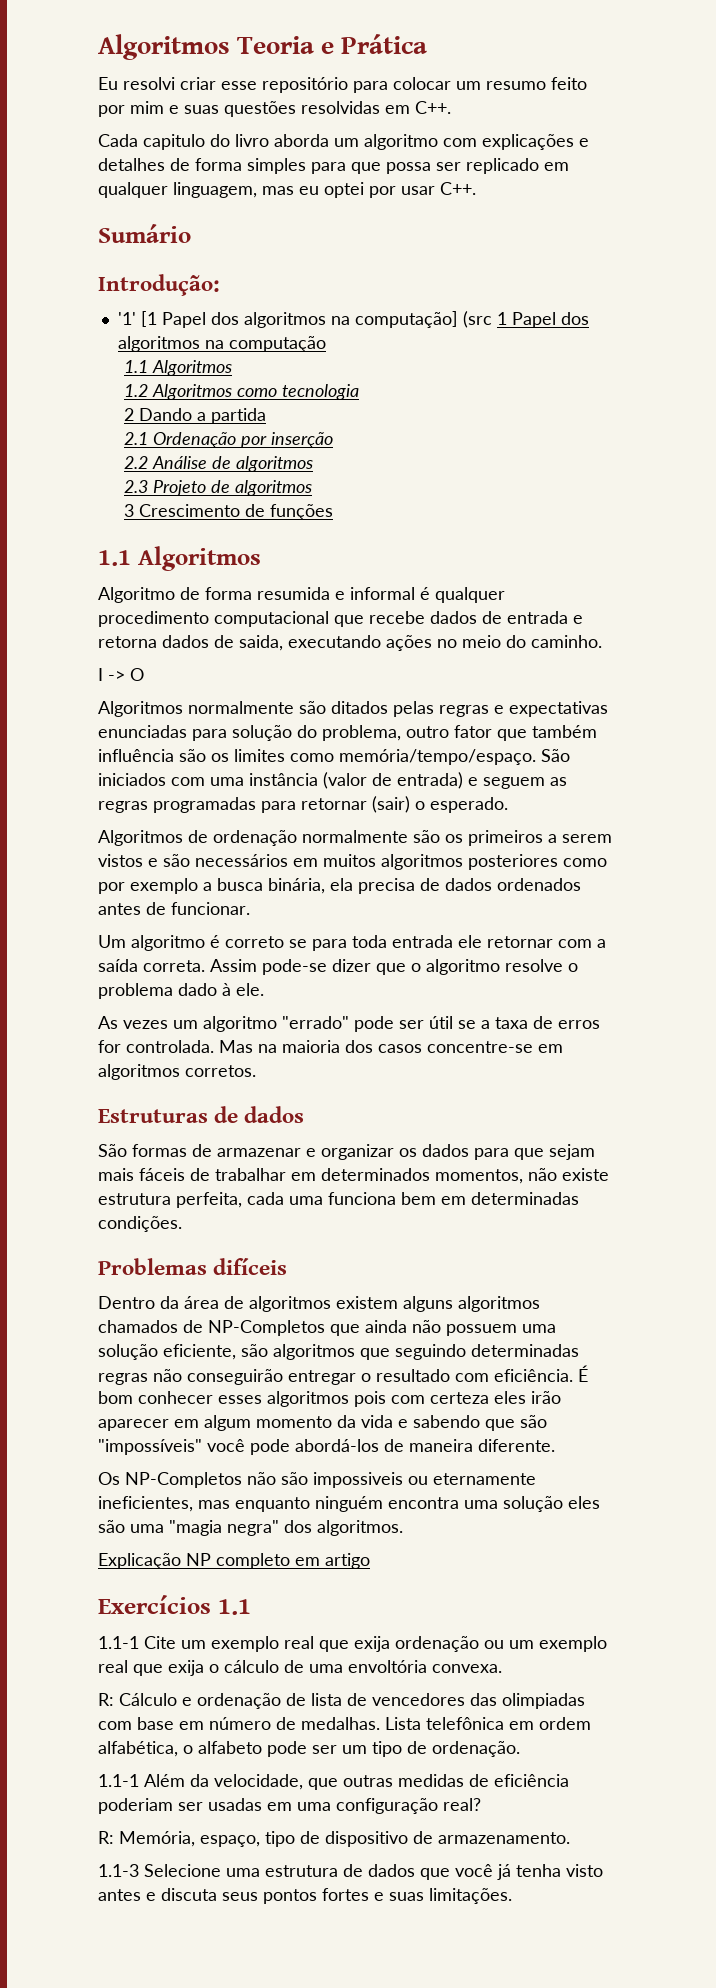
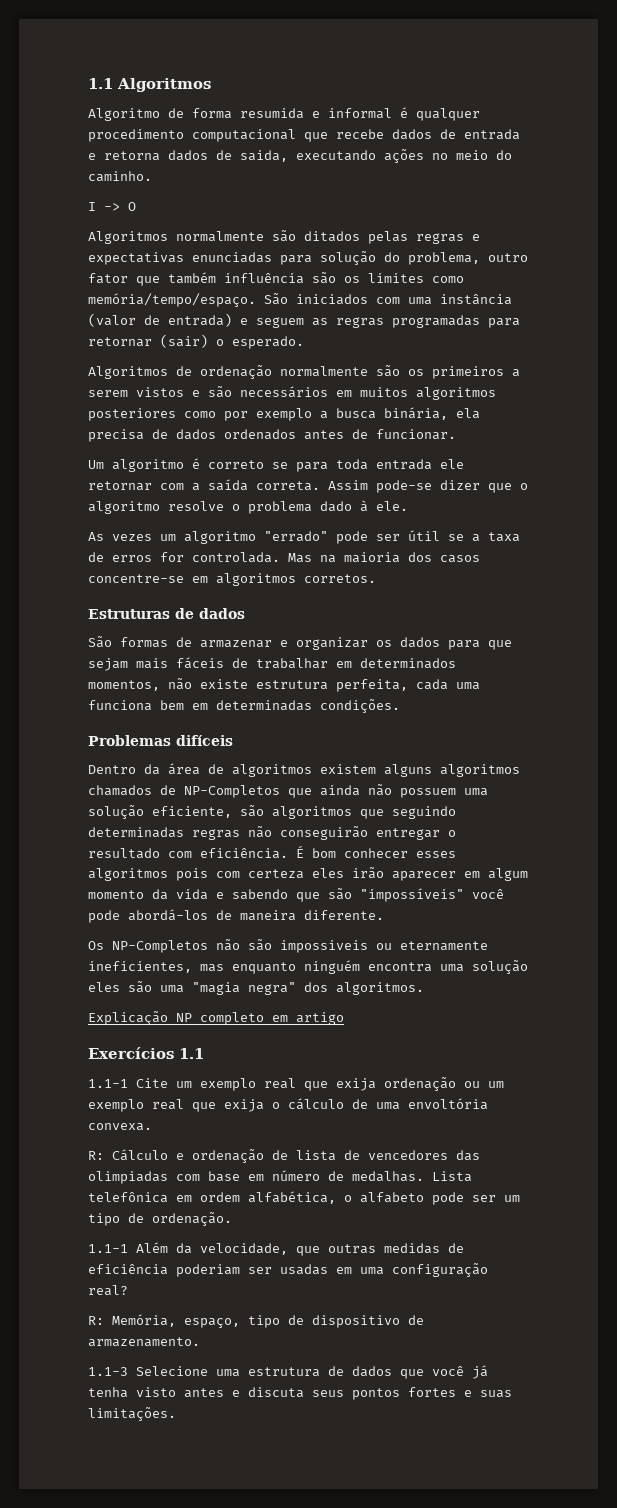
- Algoritmos Teoria e Prática
- Eu resolvi criar esse repositório para colocar um resumo feito por mim e suas questões resolvidas em C++.
- Cada capitulo do livro aborda um algoritmo com explicações e detalhes de forma simples para que possa ser replicado em qualquer linguagem, mas eu optei por usar C++.
- Sumário
- Introdução:
- '1' [1 Papel dos algoritmos na computação] (src 1 Papel dos algoritmos na computação
- 1.1 Algoritmos
- 1.2 Algoritmos como tecnologia
- 2 Dando a partida
- 2.1 Ordenação por inserção
- 2.2 Análise de algoritmos
- 2.3 Projeto de algoritmos
- 3 Crescimento de funções

